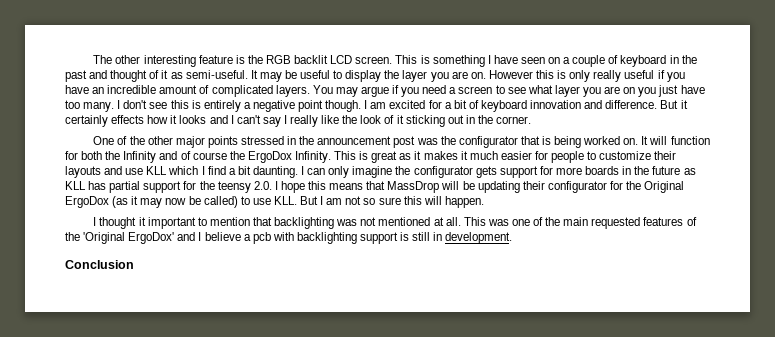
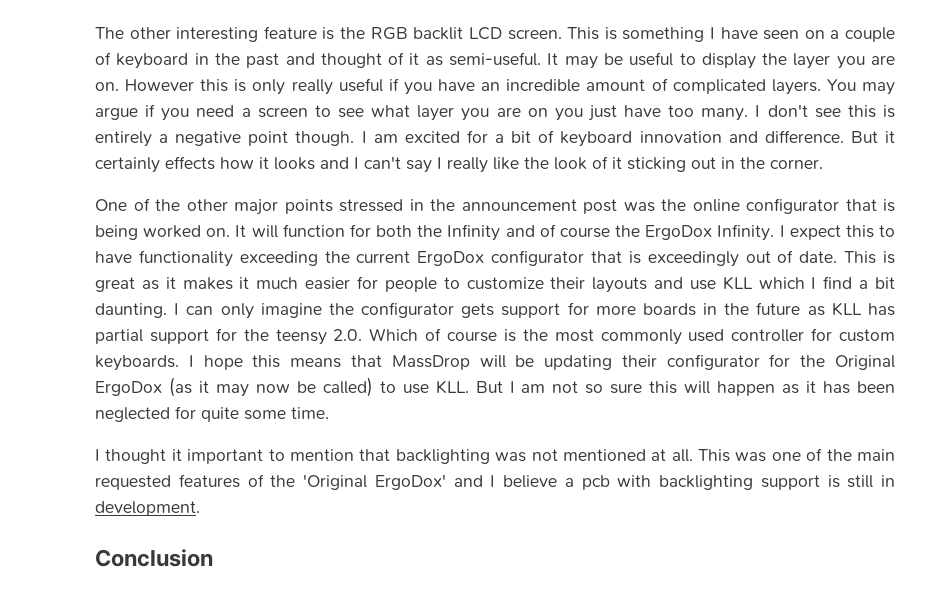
- One of the other major points stressed in the announcement post was the configurator that is being worked on.
+ One of the other major points stressed in the announcement post was the online configurator that is being worked on.
+ I expect this to have functionality exceeding the current ErgoDox configurator that is exceedingly out of date.
- I can only imagine the configurator gets support for more boards in the future as KLL has partial support for the teensy 2.0. I hope this means that MassDrop will be updating their configurator for the Original ErgoDox (as it may now be called) to use KLL. But I am not so sure this will happen.
+ I can only imagine the configurator gets support for more boards in the future as KLL has partial support for the teensy 2.0. Which of course is the most commonly used controller for custom keyboards. I hope this means that MassDrop will be updating their configurator for the Original ErgoDox (as it may now be called) to use KLL. But I am not so sure this will happen as it has been neglected for quite some time.

